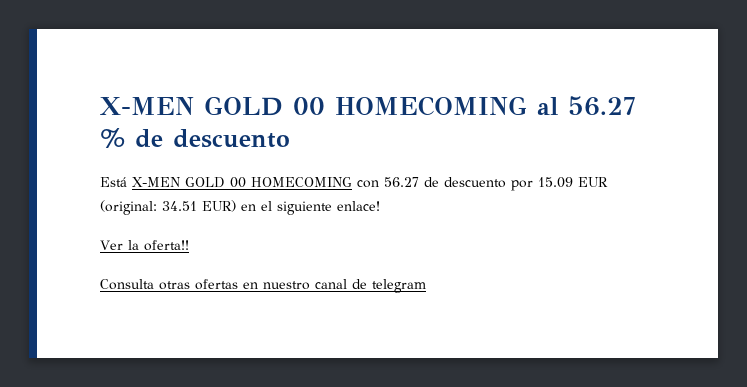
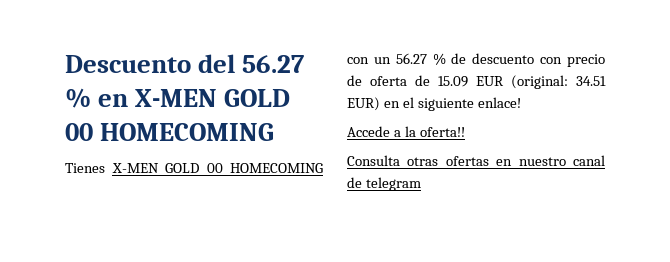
- X-MEN GOLD 00 HOMECOMING al 56.27 % de descuento
- Está X-MEN GOLD 00 HOMECOMING con 56.27 de descuento por 15.09 EUR (original: 34.51 EUR) en el siguiente enlace!
+ Descuento del 56.27 % en X-MEN GOLD 00 HOMECOMING
+ Tienes X-MEN GOLD 00 HOMECOMING con un 56.27 % de descuento con precio de oferta de 15.09 EUR (original: 34.51 EUR) en el siguiente enlace!
- Ver la oferta!!
+ Accede a la oferta!!

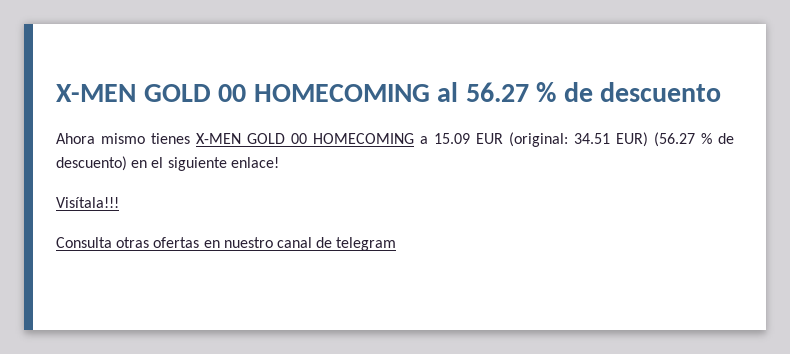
- Descuento del 56.27 % en X-MEN GOLD 00 HOMECOMING
- Tienes X-MEN GOLD 00 HOMECOMING con un 56.27 % de descuento con precio de oferta de 15.09 EUR (original: 34.51 EUR) en el siguiente enlace!
+ X-MEN GOLD 00 HOMECOMING al 56.27 % de descuento
+ Ahora mismo tienes X-MEN GOLD 00 HOMECOMING a 15.09 EUR (original: 34.51 EUR) (56.27 % de descuento) en el siguiente enlace!
- Accede a la oferta!!
+ Visítala!!!

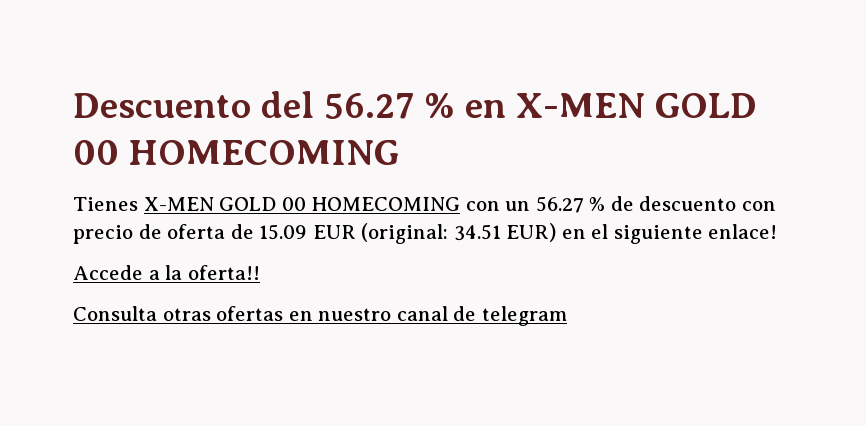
- X-MEN GOLD 00 HOMECOMING al 56.27 % de descuento
- Ahora mismo tienes X-MEN GOLD 00 HOMECOMING a 15.09 EUR (original: 34.51 EUR) (56.27 % de descuento) en el siguiente enlace!
+ Descuento del 56.27 % en X-MEN GOLD 00 HOMECOMING
+ Tienes X-MEN GOLD 00 HOMECOMING con un 56.27 % de descuento con precio de oferta de 15.09 EUR (original: 34.51 EUR) en el siguiente enlace!
- Visítala!!!
+ Accede a la oferta!!

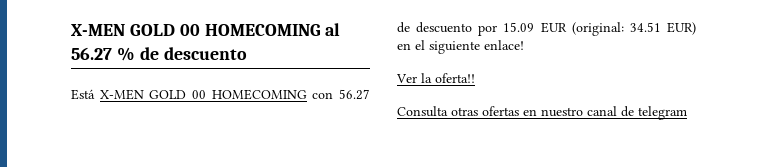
- Descuento del 56.27 % en X-MEN GOLD 00 HOMECOMING
- Tienes X-MEN GOLD 00 HOMECOMING con un 56.27 % de descuento con precio de oferta de 15.09 EUR (original: 34.51 EUR) en el siguiente enlace!
+ X-MEN GOLD 00 HOMECOMING al 56.27 % de descuento
+ Está X-MEN GOLD 00 HOMECOMING con 56.27 de descuento por 15.09 EUR (original: 34.51 EUR) en el siguiente enlace!
- Accede a la oferta!!
+ Ver la oferta!!

